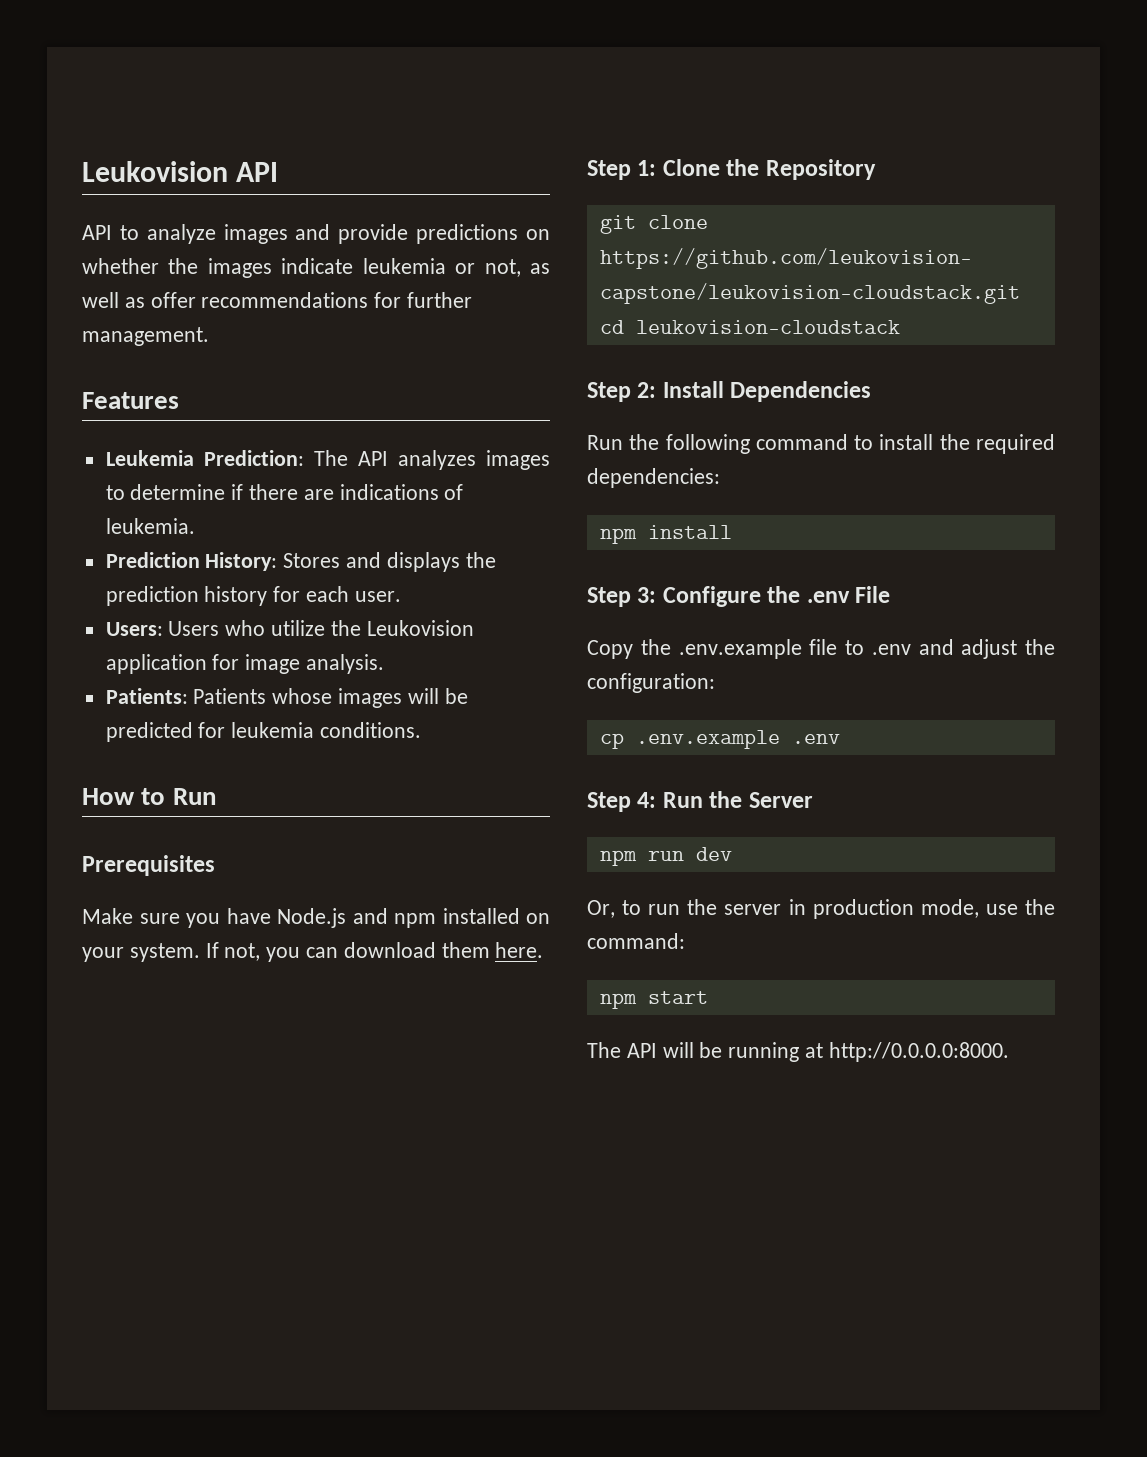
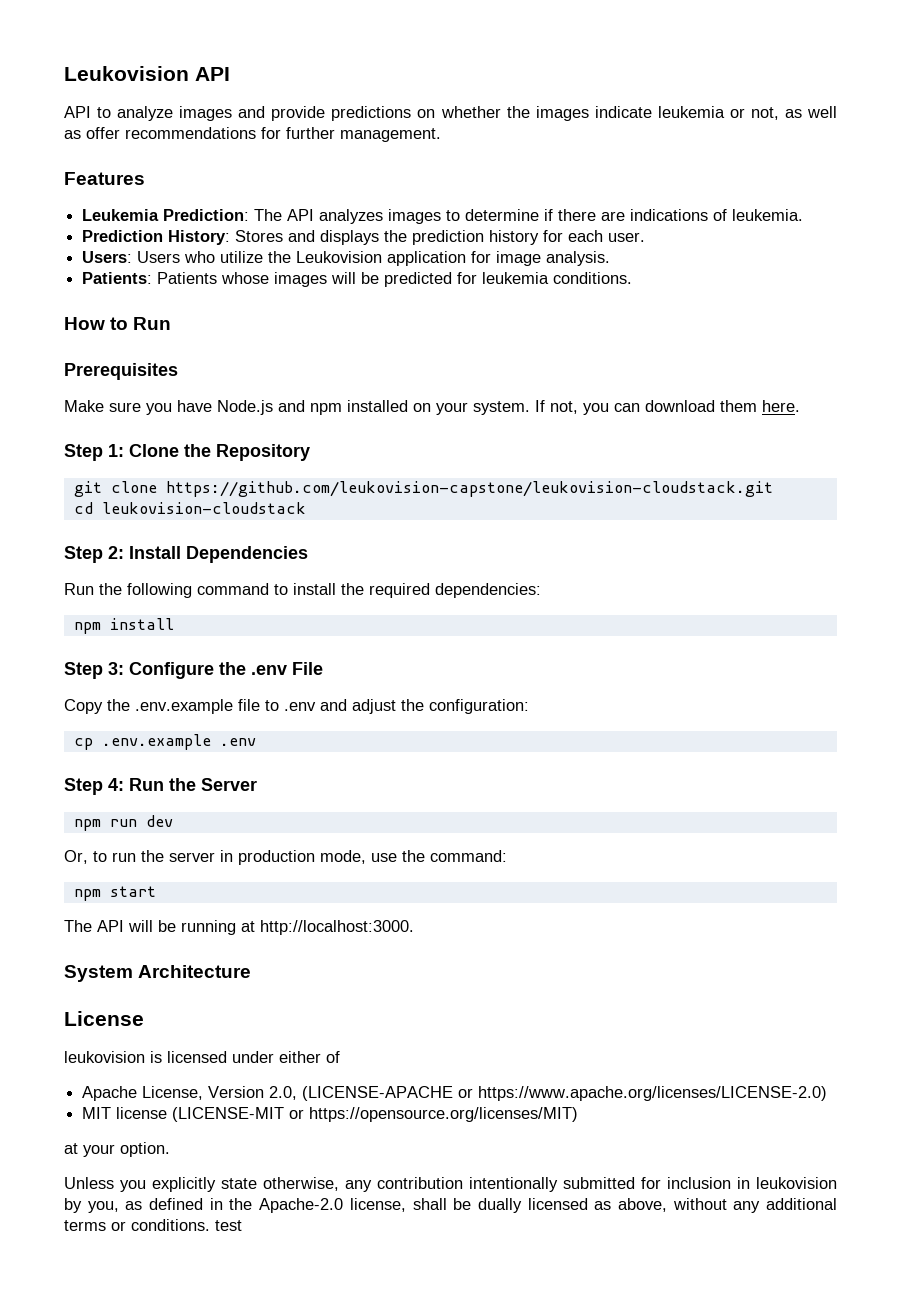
- The API will be running at http://0.0.0.0:8000.
+ The API will be running at http://localhost:3000.
+ System Architecture
+ License
+ leukovision is licensed under either of
+ Apache License, Version 2.0, (LICENSE-APACHE or https://www.apache.org/licenses/LICENSE-2.0)
+ MIT license (LICENSE-MIT or https://opensource.org/licenses/MIT)
+ at your option.
+ Unless you explicitly state otherwise, any contribution intentionally submitted for inclusion in leukovision by you, as defined in the Apache-2.0 license, shall be dually licensed as above, without any additional terms or conditions. test

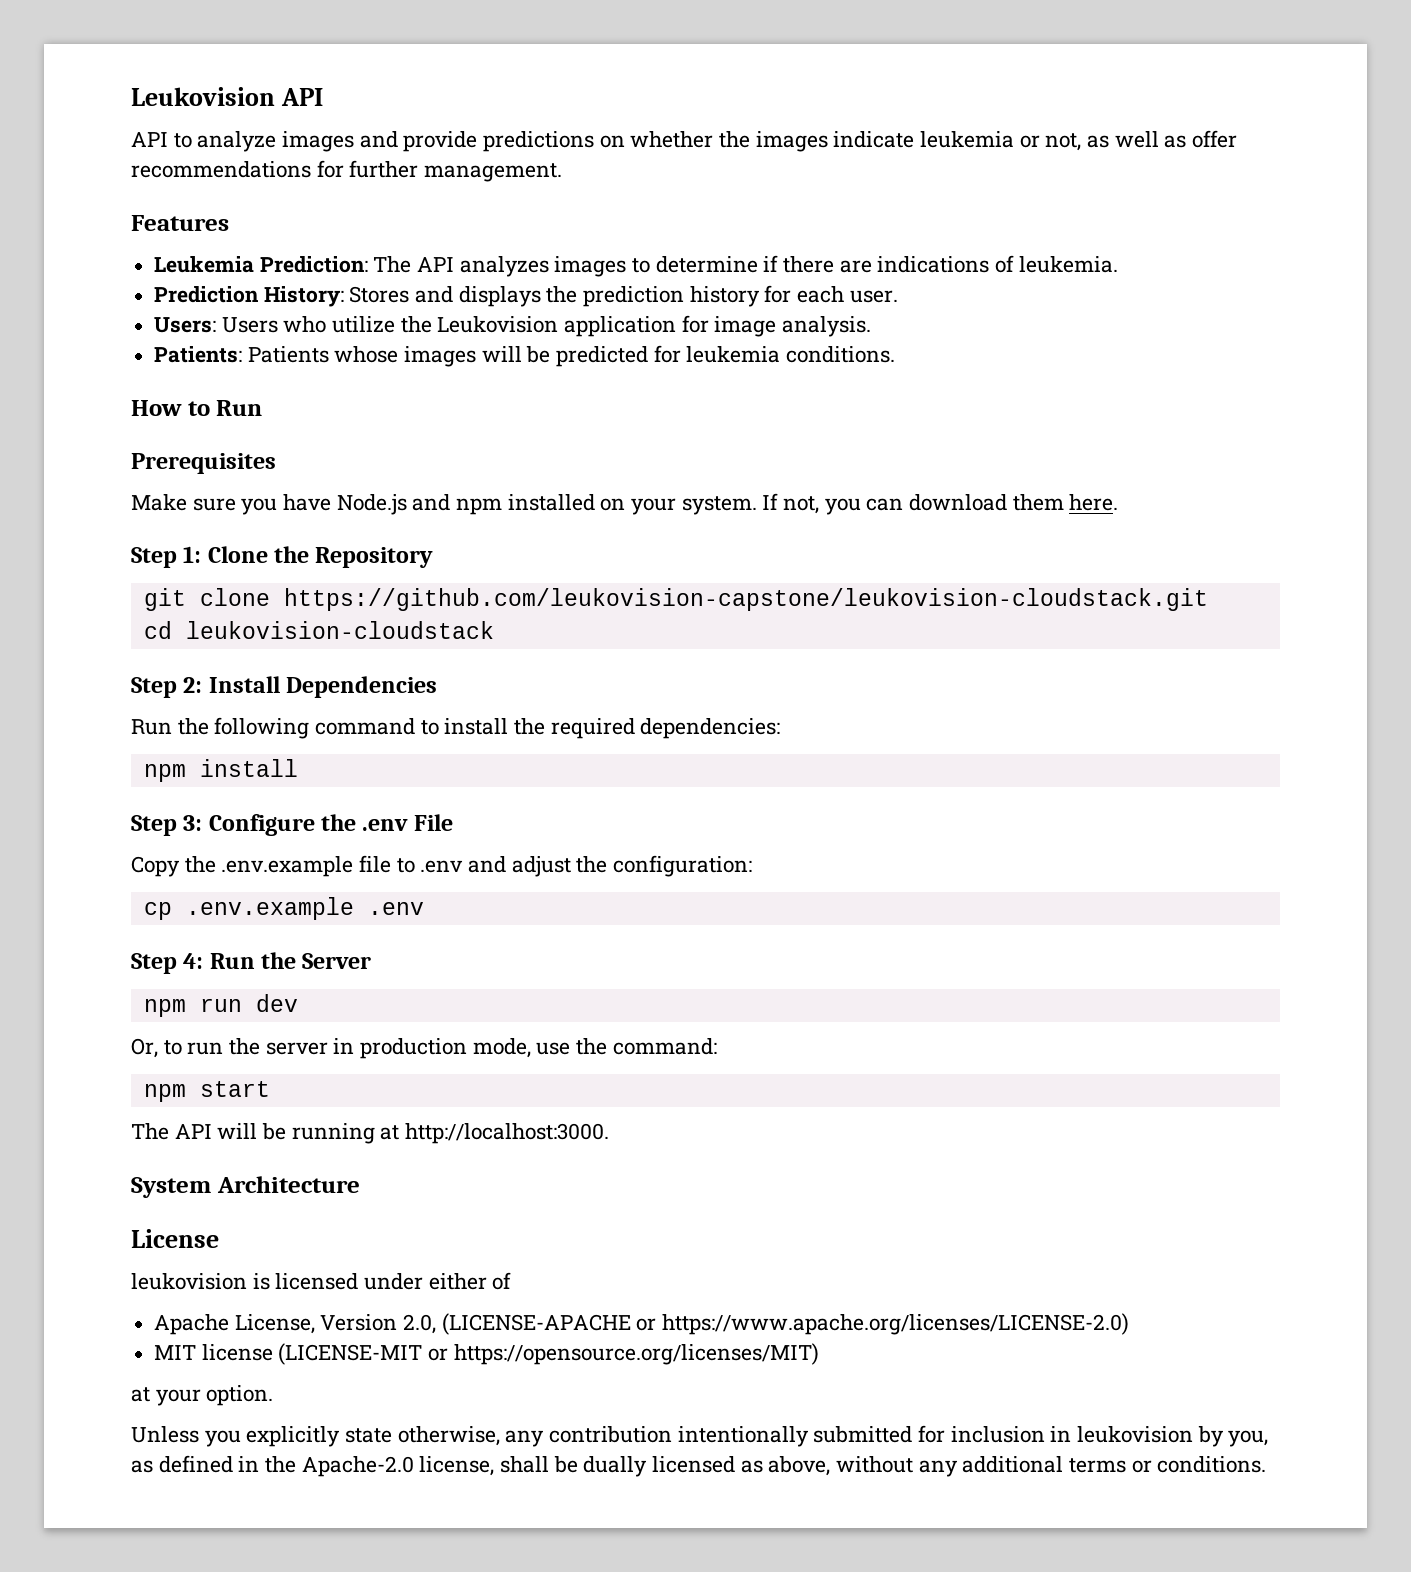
- Unless you explicitly state otherwise, any contribution intentionally submitted for inclusion in leukovision by you, as defined in the Apache-2.0 license, shall be dually licensed as above, without any additional terms or conditions. test
+ Unless you explicitly state otherwise, any contribution intentionally submitted for inclusion in leukovision by you, as defined in the Apache-2.0 license, shall be dually licensed as above, without any additional terms or conditions.

